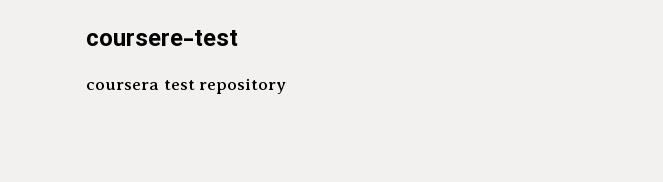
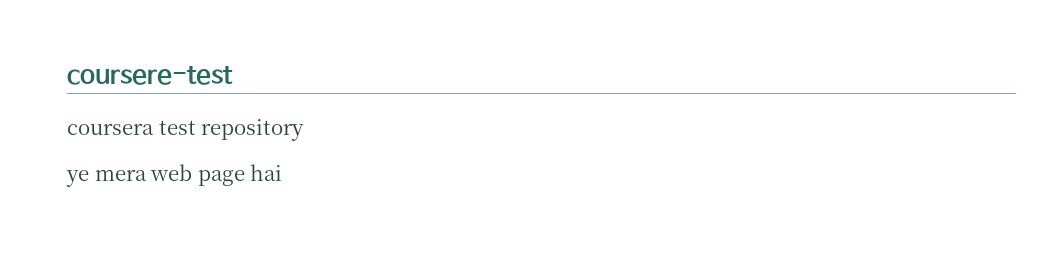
+ ye mera web page hai

